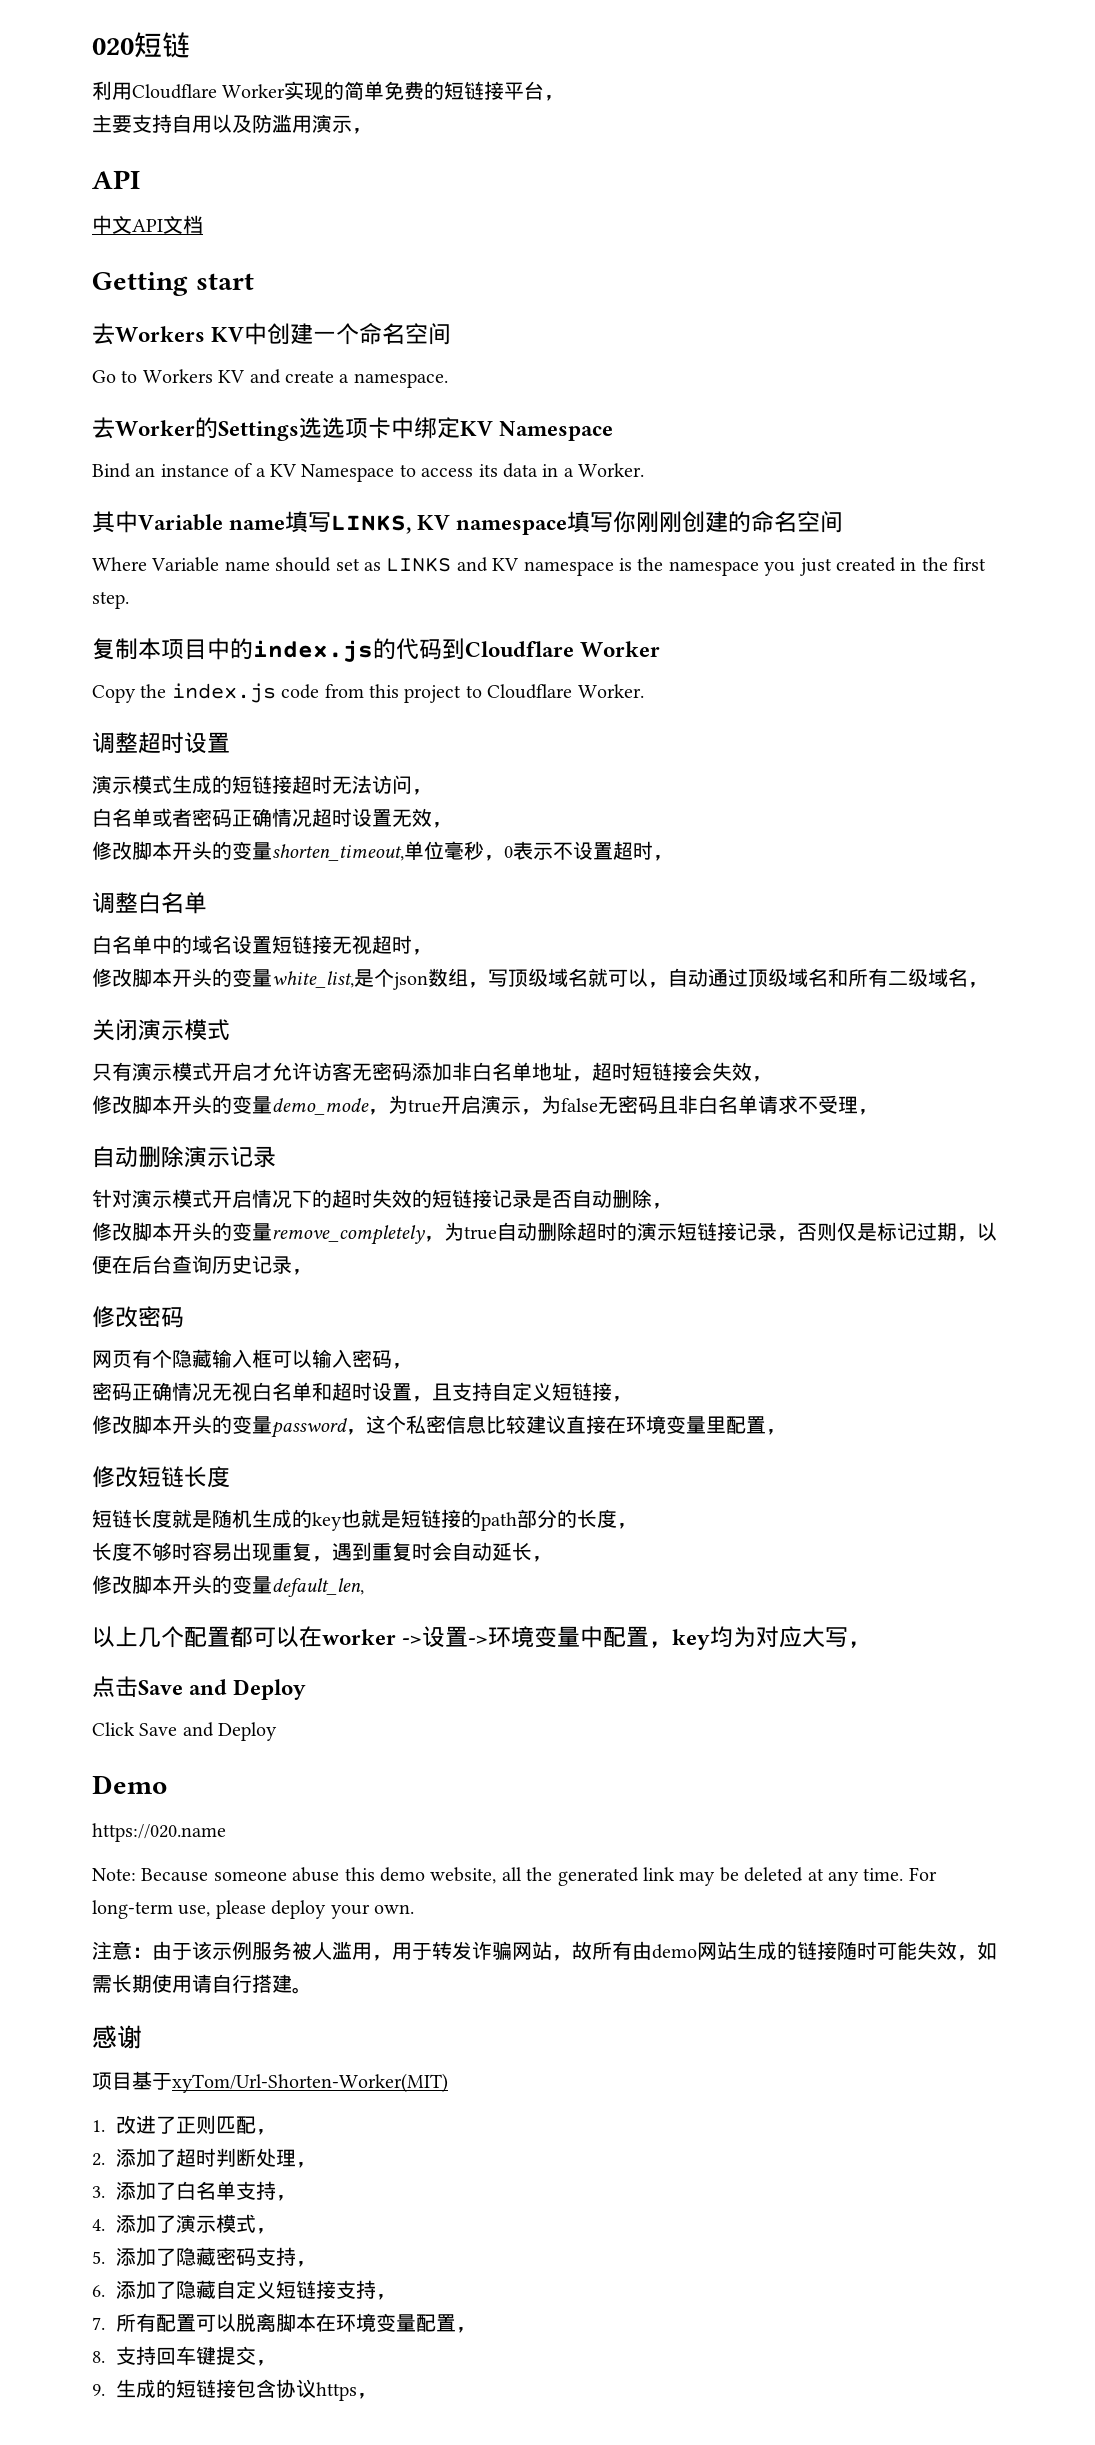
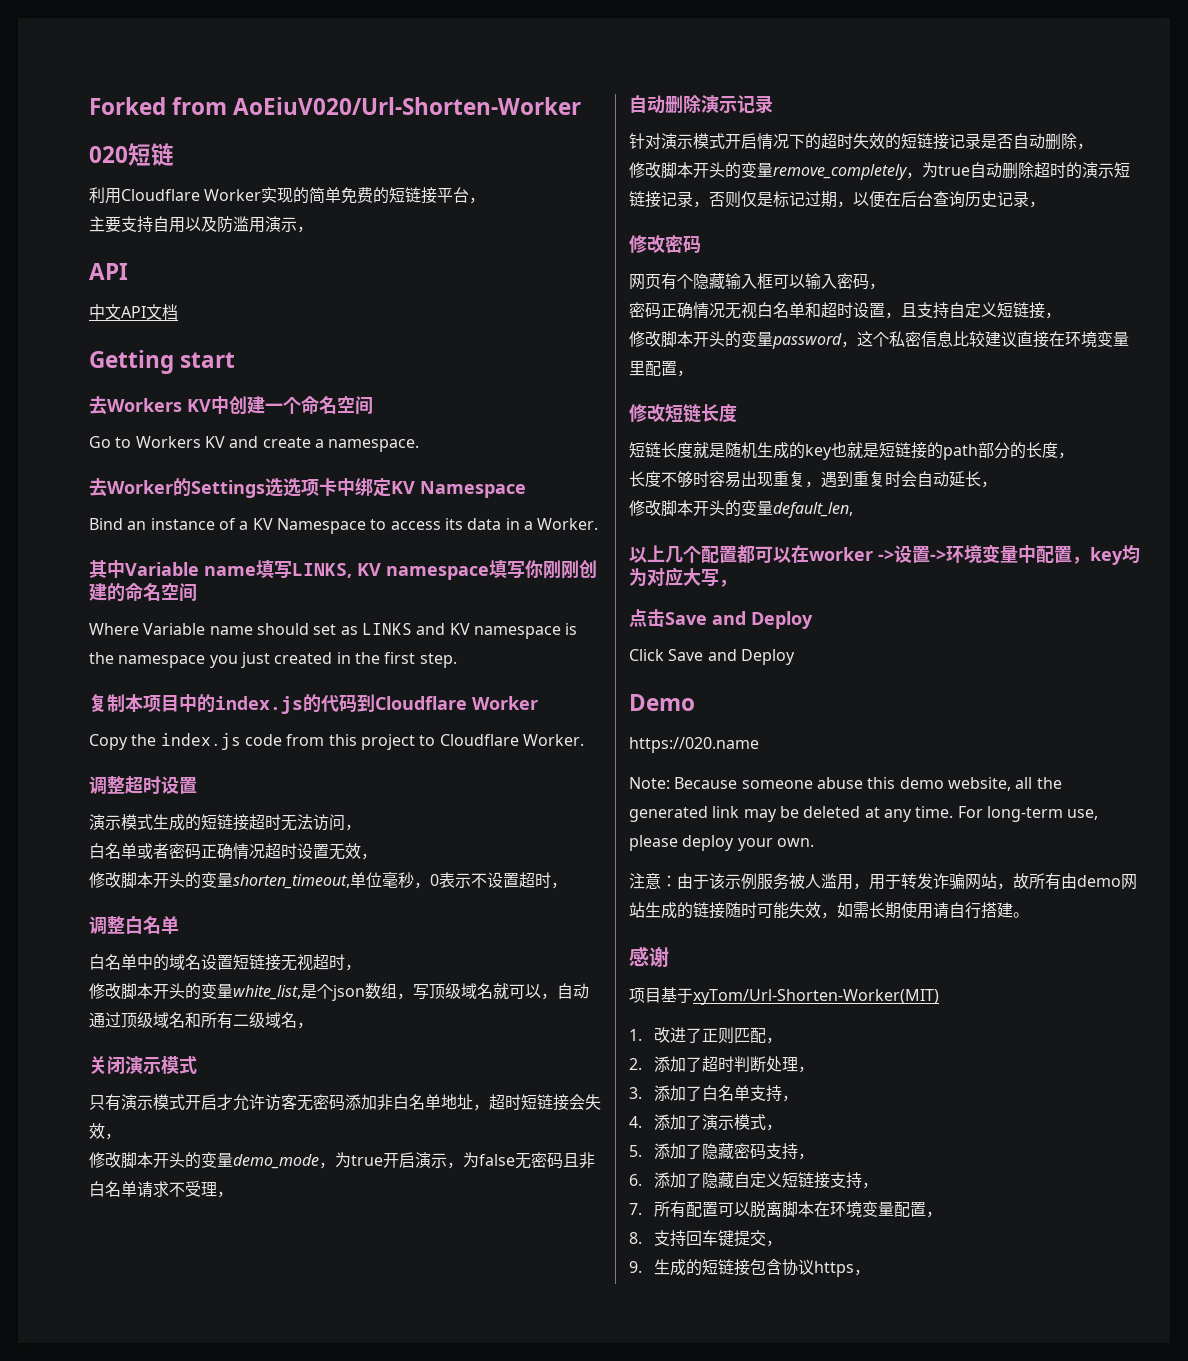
+ Forked from AoEiuV020/Url-Shorten-Worker

